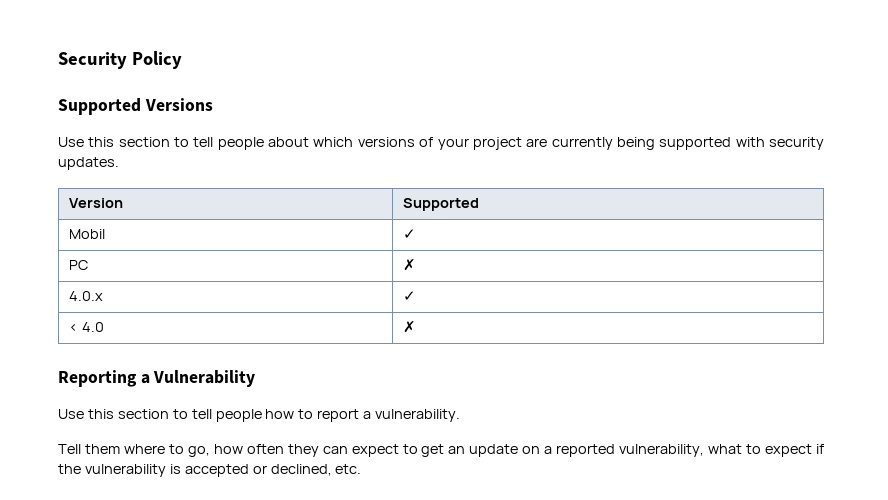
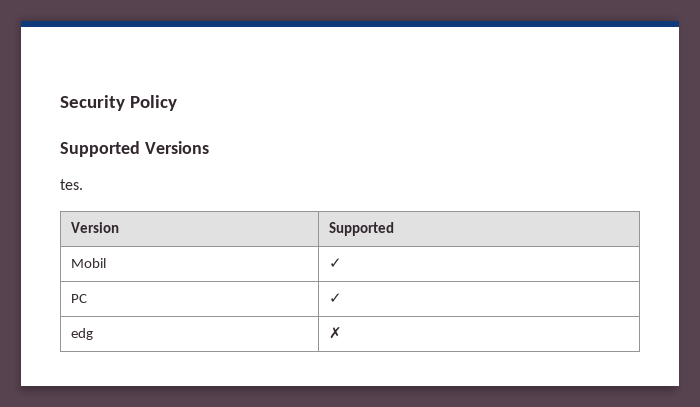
- Use this section to tell people about which versions of your project are currently being supported with security updates.
+ tes.
- PC | ✗
- 4.0.x | ✓
- < 4.0 | ✗
- Reporting a Vulnerability
- Use this section to tell people how to report a vulnerability.
- Tell them where to go, how often they can expect to get an update on a reported vulnerability, what to expect if the vulnerability is accepted or declined, etc.
+ PC | ✓
+ edg | ✗

